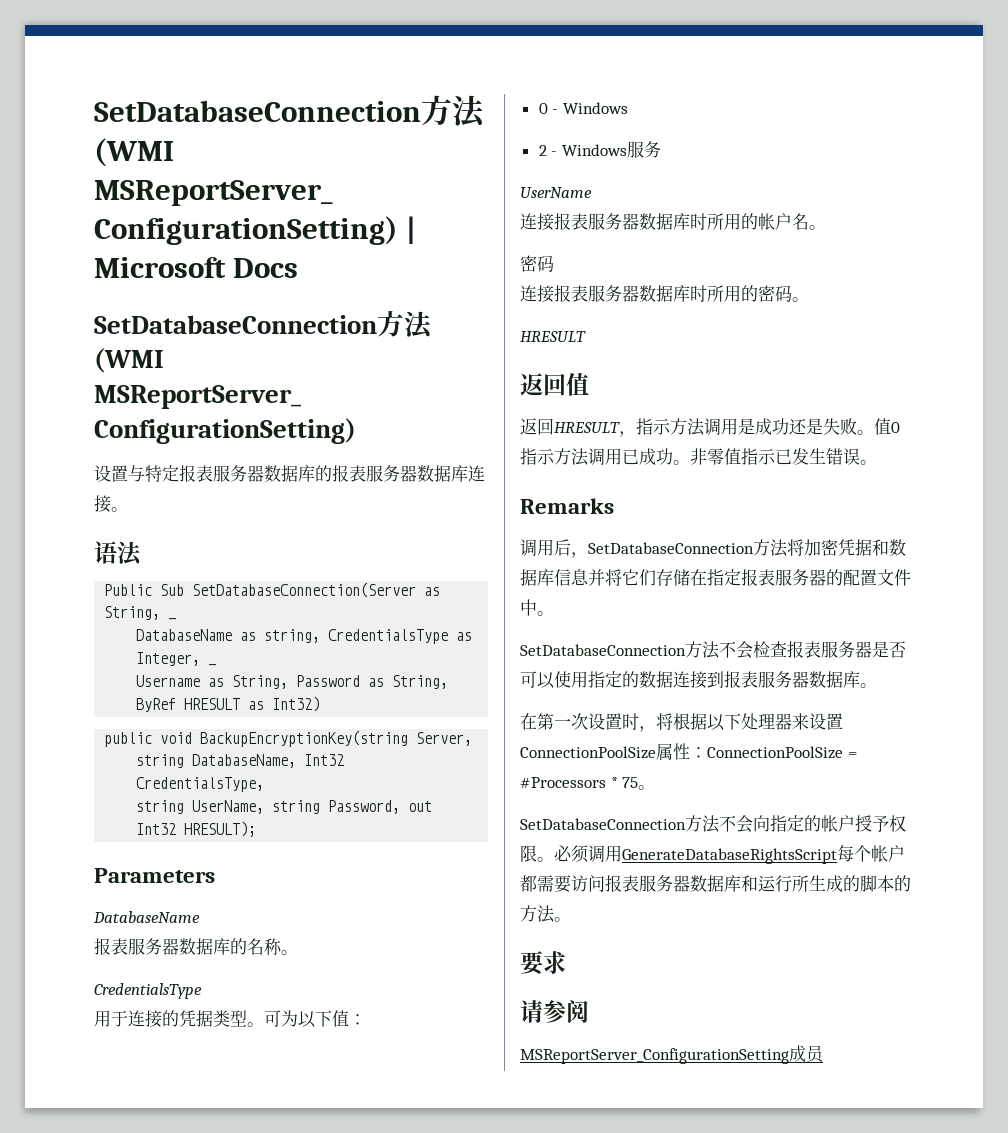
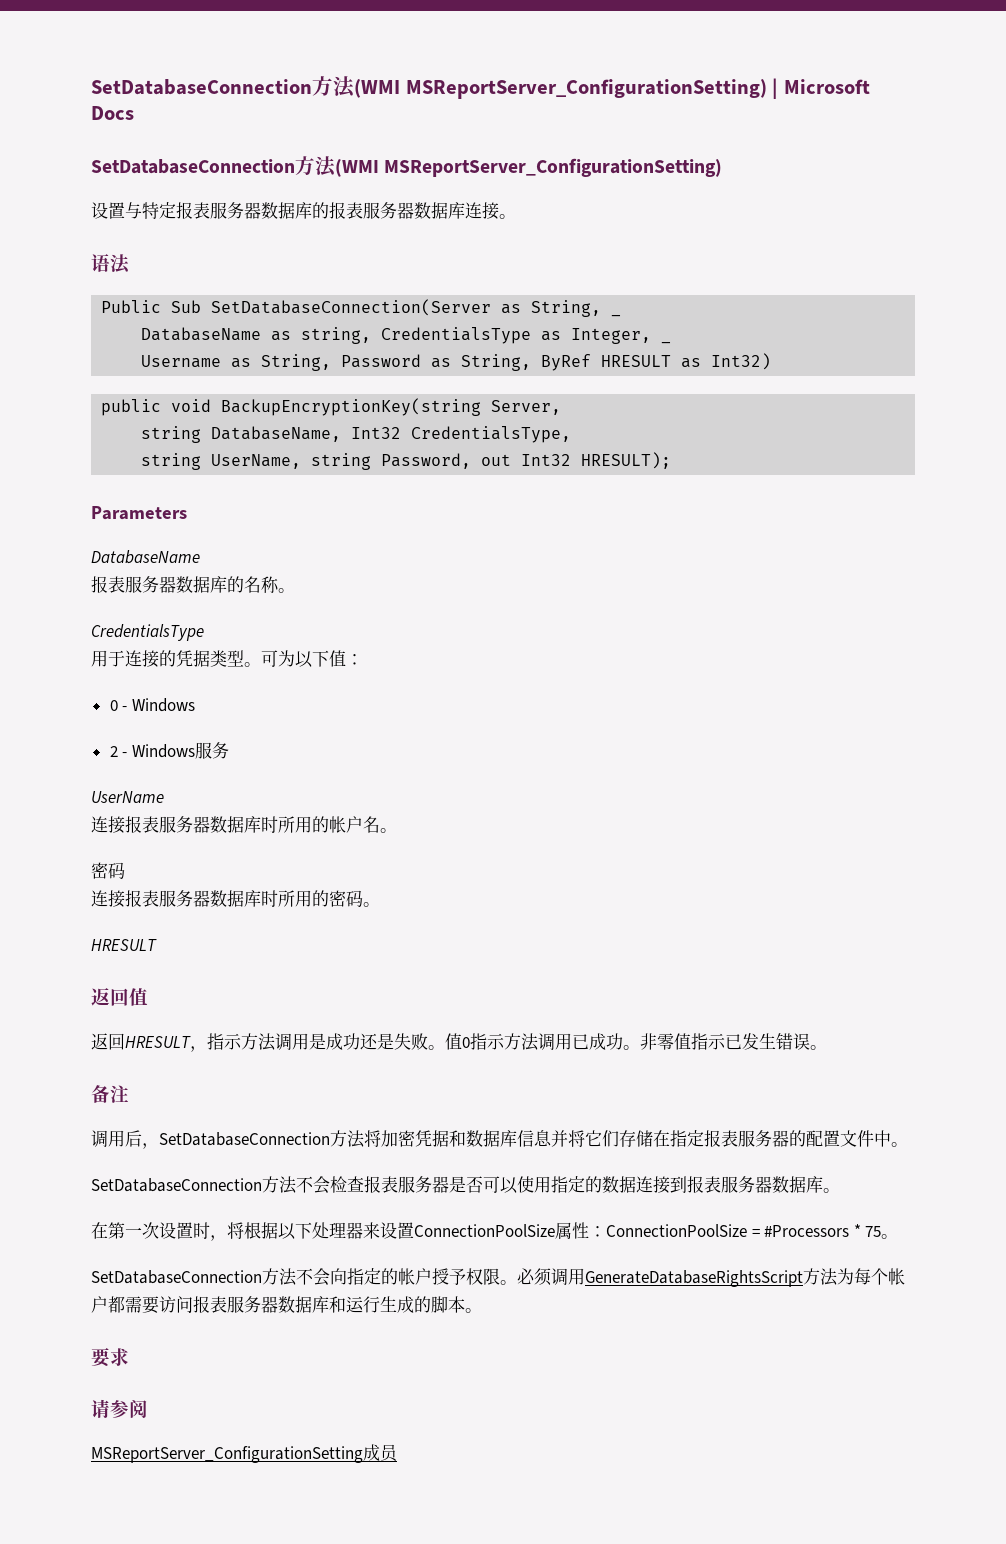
- Remarks
+ 备注
- 必须调用GenerateDatabaseRightsScript每个帐户都需要访问报表服务器数据库和运行所生成的脚本的方法。
+ 必须调用GenerateDatabaseRightsScript方法为每个帐户都需要访问报表服务器数据库和运行生成的脚本。

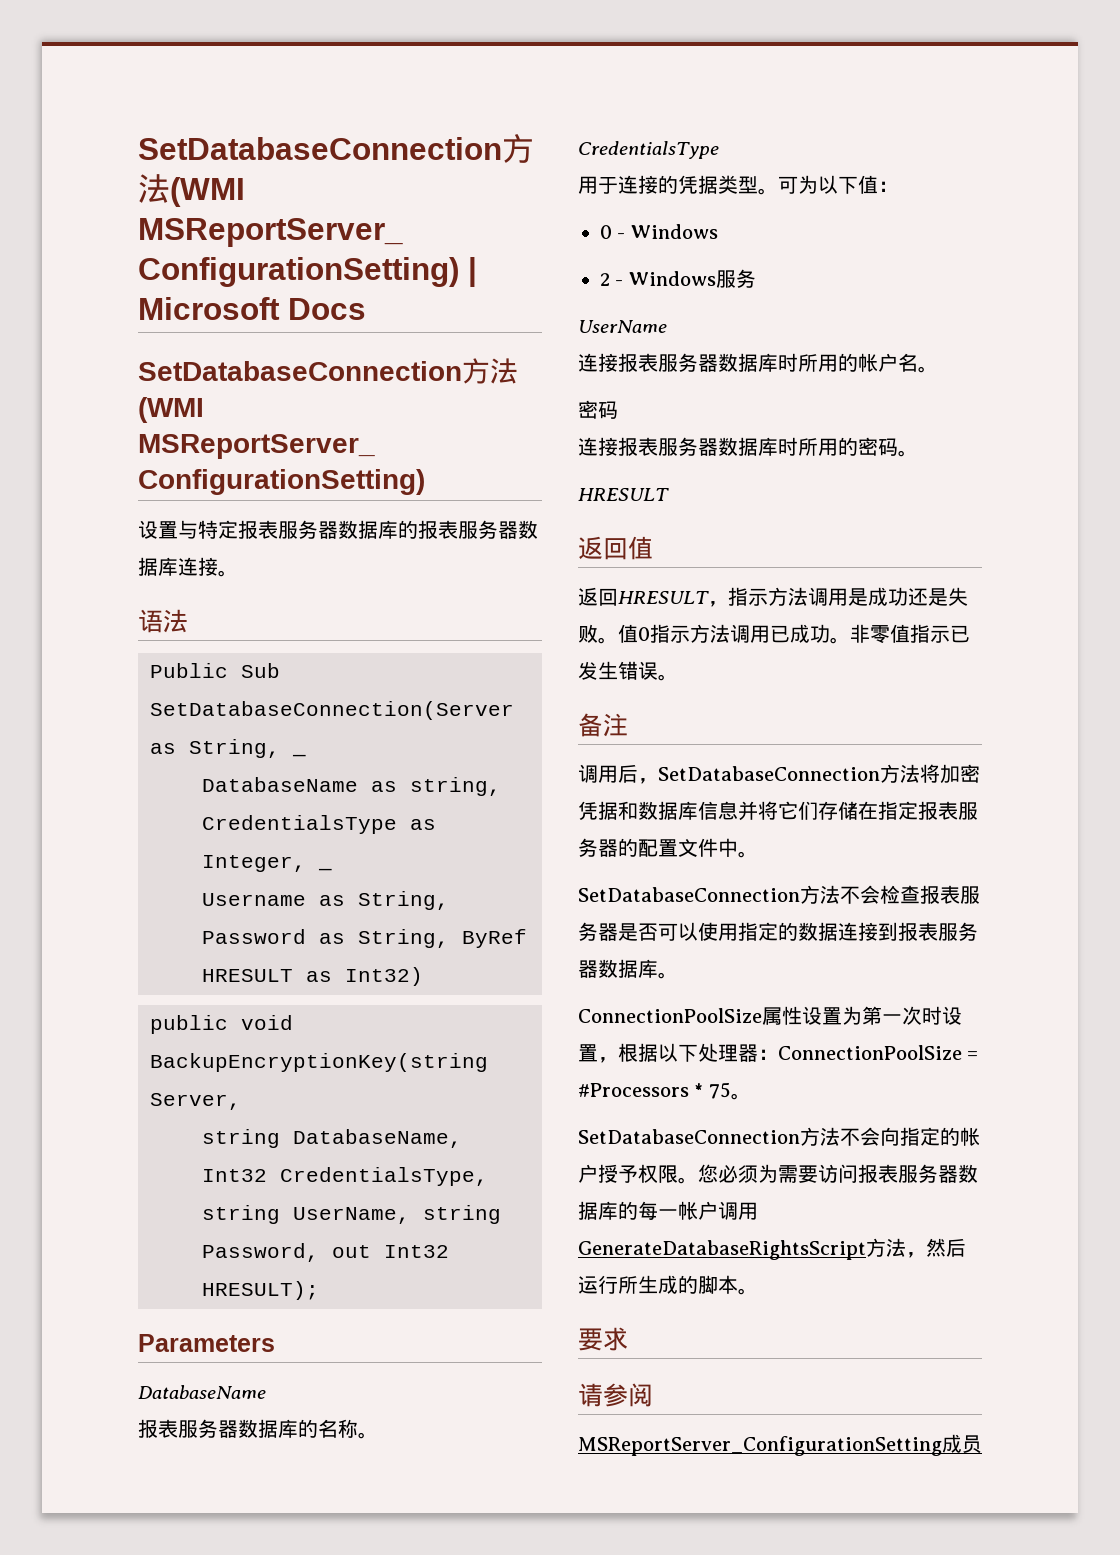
- 在第一次设置时，将根据以下处理器来设置ConnectionPoolSize属性：ConnectionPoolSize = #Processors * 75。
+ ConnectionPoolSize属性设置为第一次时设置，根据以下处理器：ConnectionPoolSize = #Processors * 75。
- 必须调用GenerateDatabaseRightsScript方法为每个帐户都需要访问报表服务器数据库和运行生成的脚本。
+ 您必须为需要访问报表服务器数据库的每一帐户调用GenerateDatabaseRightsScript方法，然后运行所生成的脚本。

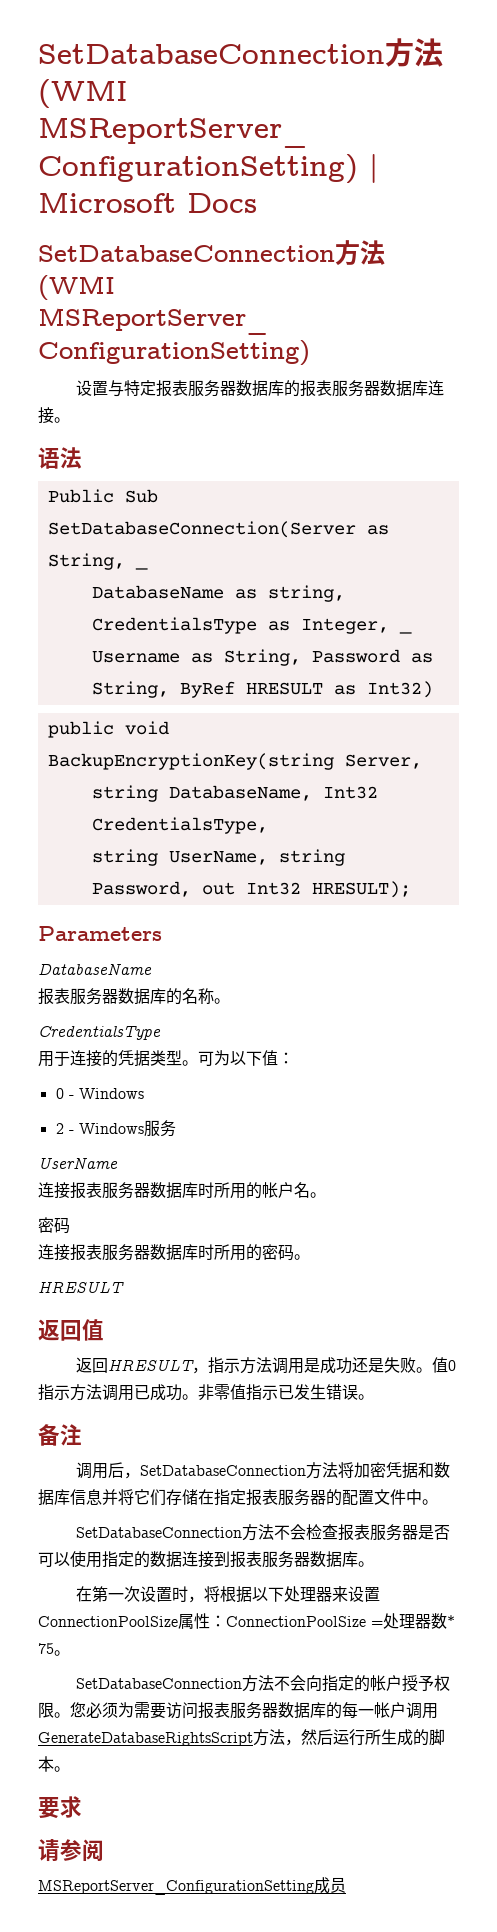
- ConnectionPoolSize属性设置为第一次时设置，根据以下处理器：ConnectionPoolSize = #Processors * 75。
+ 在第一次设置时，将根据以下处理器来设置ConnectionPoolSize属性：ConnectionPoolSize =处理器数* 75。

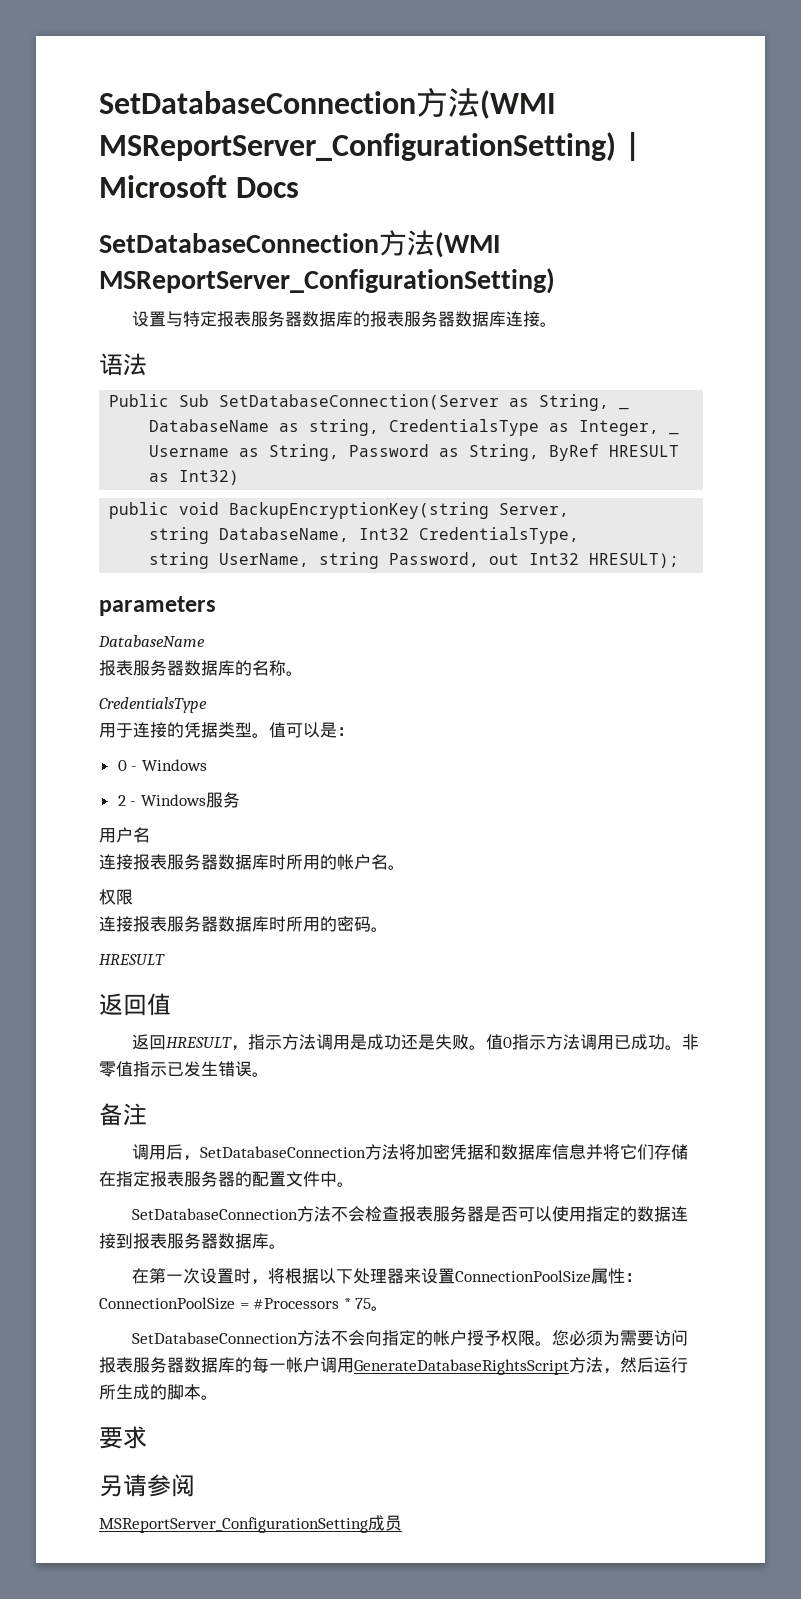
- Parameters
+ parameters
- 可为以下值：
+ 值可以是：
- UserName
+ 用户名
  连接报表服务器数据库时所用的帐户名。
- 密码
+ 权限
- 在第一次设置时，将根据以下处理器来设置ConnectionPoolSize属性：ConnectionPoolSize =处理器数* 75。
+ 在第一次设置时，将根据以下处理器来设置ConnectionPoolSize属性：ConnectionPoolSize = #Processors * 75。
- 请参阅
+ 另请参阅

